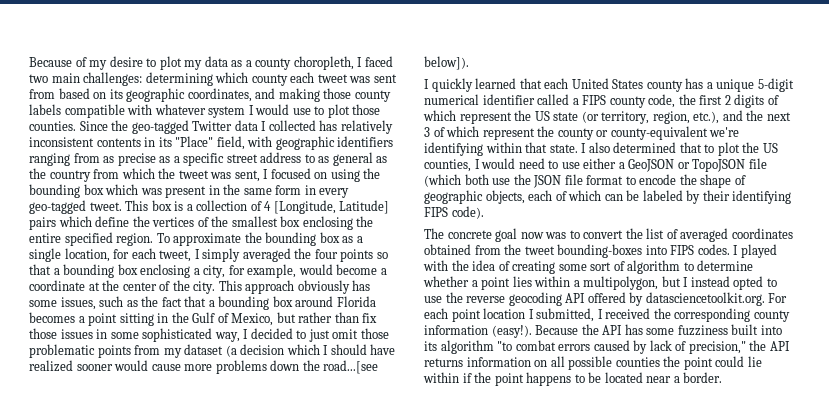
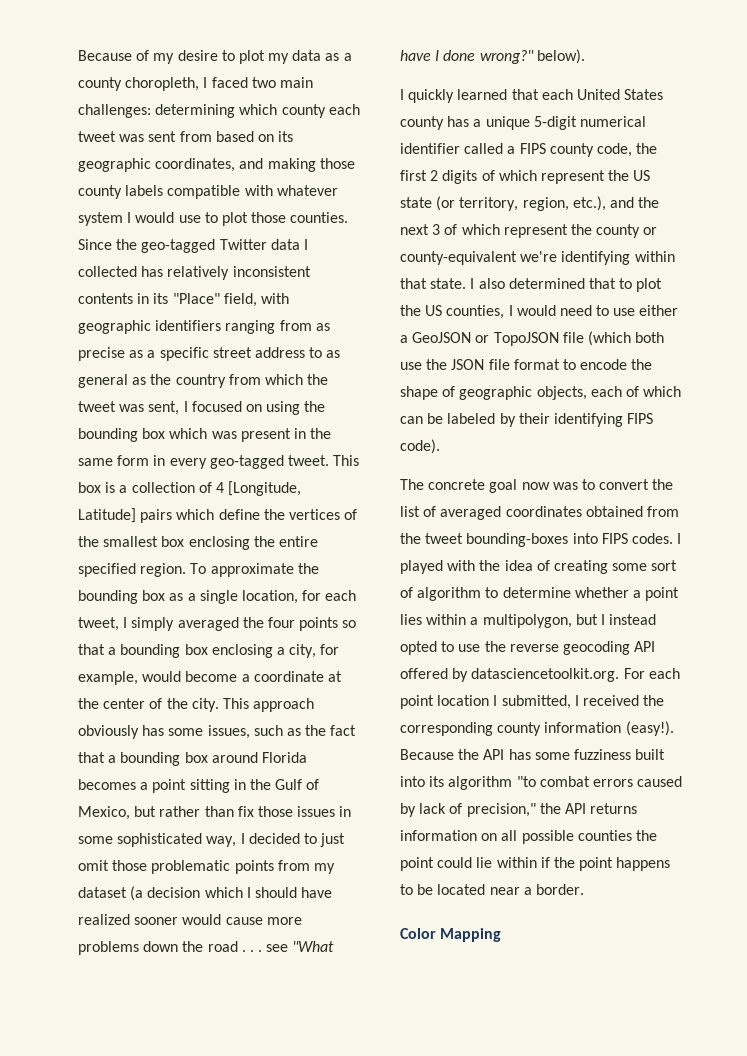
- This approach obviously has some issues, such as the fact that a bounding box around Florida becomes a point sitting in the Gulf of Mexico, but rather than fix those issues in some sophisticated way, I decided to just omit those problematic points from my dataset (a decision which I should have realized sooner would cause more problems down the road...[see below]).
+ This approach obviously has some issues, such as the fact that a bounding box around Florida becomes a point sitting in the Gulf of Mexico, but rather than fix those issues in some sophisticated way, I decided to just omit those problematic points from my dataset (a decision which I should have realized sooner would cause more problems down the road . . . see "What have I done wrong?" below).
+ Color Mapping

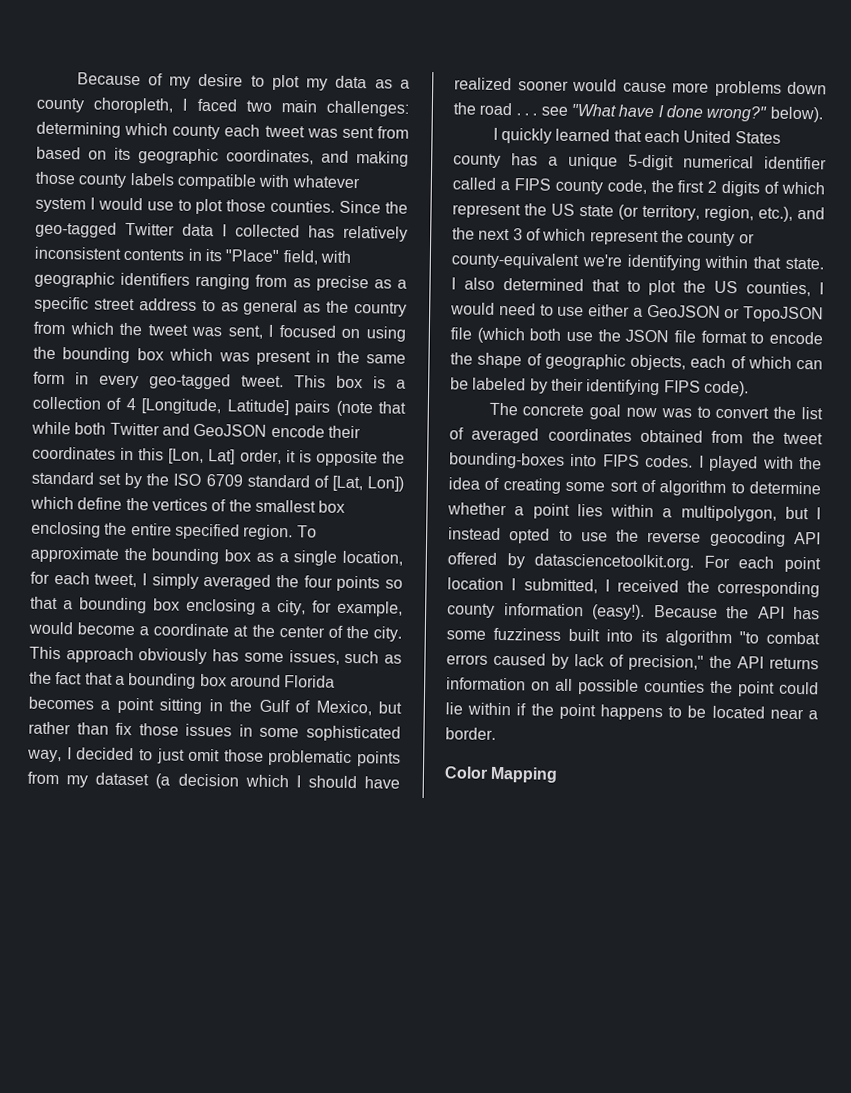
- This box is a collection of 4 [Longitude, Latitude] pairs which define the vertices of the smallest box enclosing the entire specified region.
+ This box is a collection of 4 [Longitude, Latitude] pairs (note that while both Twitter and GeoJSON encode their coordinates in this [Lon, Lat] order, it is opposite the standard set by the ISO 6709 standard of [Lat, Lon]) which define the vertices of the smallest box enclosing the entire specified region.

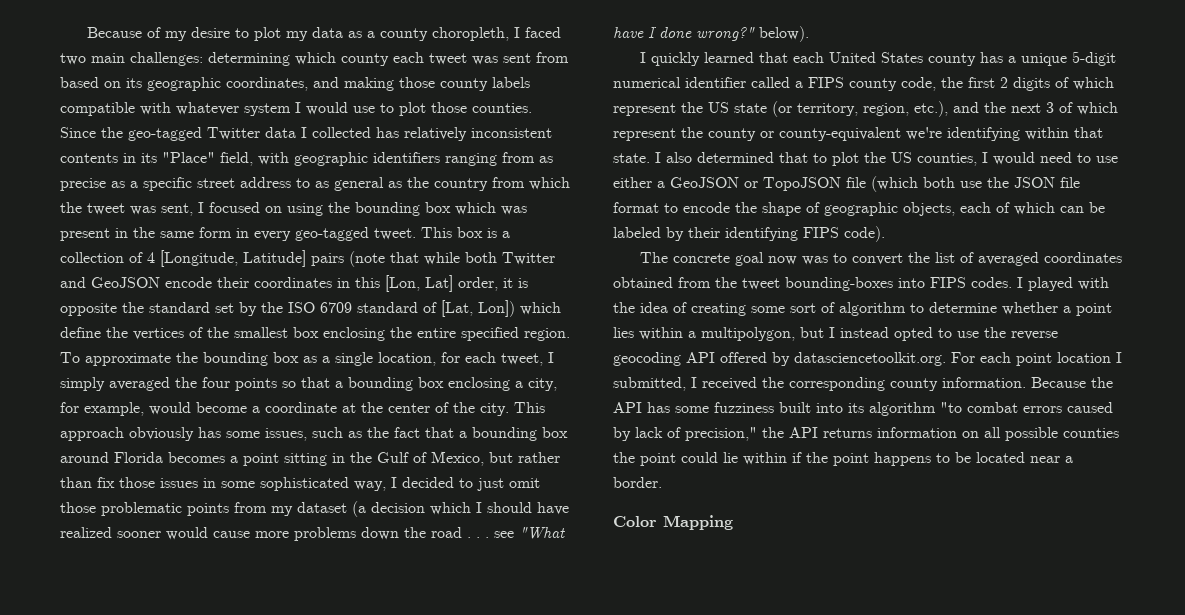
- I played with the idea of creating some sort of algorithm to determine whether a point lies within a multipolygon, but I instead opted to use the reverse geocoding API offered by datasciencetoolkit.org. For each point location I submitted, I received the corresponding county information (easy!).
+ I played with the idea of creating some sort of algorithm to determine whether a point lies within a multipolygon, but I instead opted to use the reverse geocoding API offered by datasciencetoolkit.org. For each point location I submitted, I received the corresponding county information.

